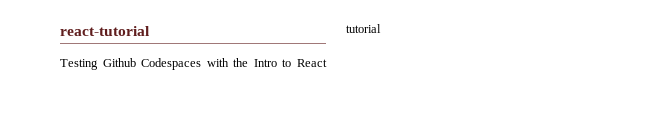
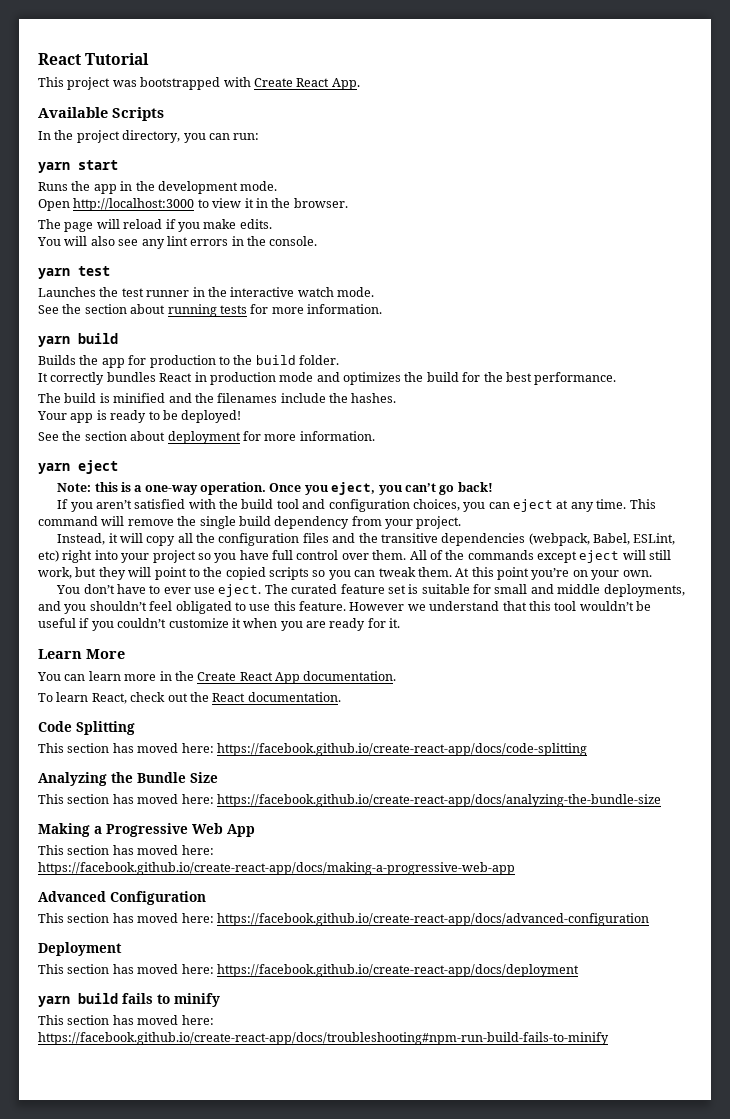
- react-tutorial
- Testing Github Codespaces with the Intro to React tutorial
+ React Tutorial
+ This project was bootstrapped with Create React App.
+ Available Scripts
+ In the project directory, you can run:
+ yarn start
+ Runs the app in the development mode.
+ Open http://localhost:3000 to view it in the browser.
+ The page will reload if you make edits.
+ You will also see any lint errors in the console.
+ yarn test
+ Launches the test runner in the interactive watch mode.
+ See the section about running tests for more information.
+ yarn build
+ Builds the app for production to the build folder.
+ It correctly bundles React in production mode and optimizes the build for the best performance.
+ The build is minified and the filenames include the hashes.
+ Your app is ready to be deployed!
+ See the section about deployment for more information.
+ yarn eject
+ Note: this is a one-way operation. Once you eject, you can’t go back!
+ If you aren’t satisfied with the build tool and configuration choices, you can eject at any time. This command will remove the single build dependency from your project.
+ Instead, it will copy all the configuration files and the transitive dependencies (webpack, Babel, ESLint, etc) right into your project so you have full control over them. All of the commands except eject will still work, but they will point to the copied scripts so you can tweak them. At this point you’re on your own.
+ You don’t have to ever use eject. The curated feature set is suitable for small and middle deployments, and you shouldn’t feel obligated to use this feature. However we understand that this tool wouldn’t be useful if you couldn’t customize it when you are ready for it.
+ Learn More
+ You can learn more in the Create React App documentation.
+ To learn React, check out the React documentation.
+ Code Splitting
+ This section has moved here: https://facebook.github.io/create-react-app/docs/code-splitting
+ Analyzing the Bundle Size
+ This section has moved here: https://facebook.github.io/create-react-app/docs/analyzing-the-bundle-size
+ Making a Progressive Web App
+ This section has moved here: https://facebook.github.io/create-react-app/docs/making-a-progressive-web-app
+ Advanced Configuration
+ This section has moved here: https://facebook.github.io/create-react-app/docs/advanced-configuration
+ Deployment
+ This section has moved here: https://facebook.github.io/create-react-app/docs/deployment
+ yarn build fails to minify
+ This section has moved here: https://facebook.github.io/create-react-app/docs/troubleshooting#npm-run-build-fails-to-minify

